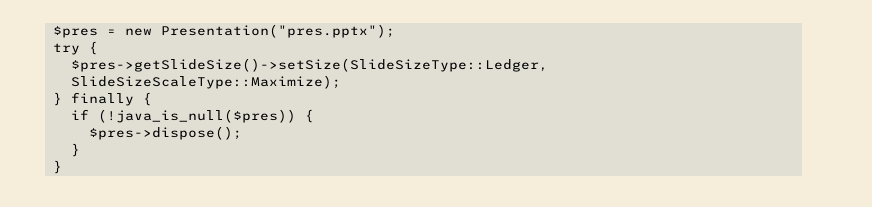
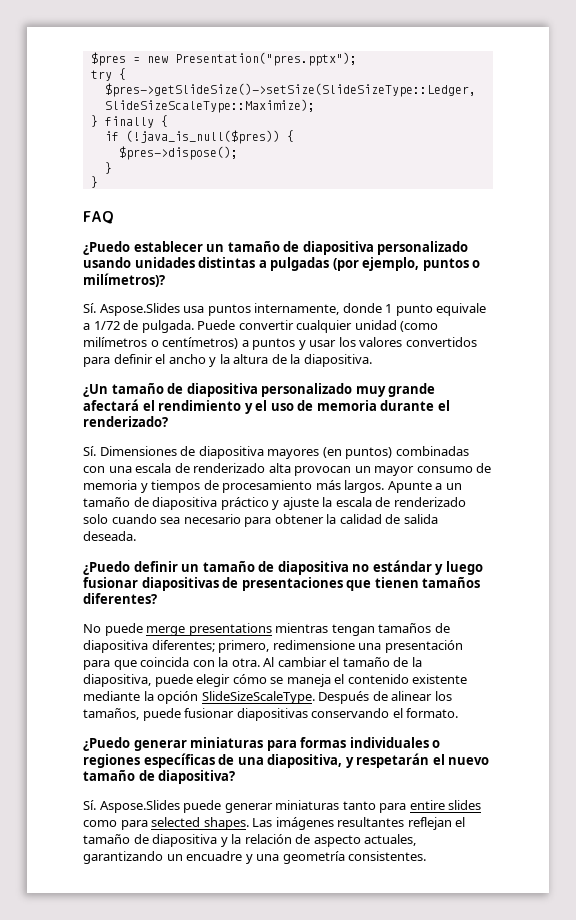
+ FAQ
+ ¿Puedo establecer un tamaño de diapositiva personalizado usando unidades distintas a pulgadas (por ejemplo, puntos o milímetros)?
+ Sí. Aspose.Slides usa puntos internamente, donde 1 punto equivale a 1/72 de pulgada. Puede convertir cualquier unidad (como milímetros o centímetros) a puntos y usar los valores convertidos para definir el ancho y la altura de la diapositiva.
+ ¿Un tamaño de diapositiva personalizado muy grande afectará el rendimiento y el uso de memoria durante el renderizado?
+ Sí. Dimensiones de diapositiva mayores (en puntos) combinadas con una escala de renderizado alta provocan un mayor consumo de memoria y tiempos de procesamiento más largos. Apunte a un tamaño de diapositiva práctico y ajuste la escala de renderizado solo cuando sea necesario para obtener la calidad de salida deseada.
+ ¿Puedo definir un tamaño de diapositiva no estándar y luego fusionar diapositivas de presentaciones que tienen tamaños diferentes?
+ No puede merge presentations mientras tengan tamaños de diapositiva diferentes; primero, redimensione una presentación para que coincida con la otra. Al cambiar el tamaño de la diapositiva, puede elegir cómo se maneja el contenido existente mediante la opción SlideSizeScaleType. Después de alinear los tamaños, puede fusionar diapositivas conservando el formato.
+ ¿Puedo generar miniaturas para formas individuales o regiones específicas de una diapositiva, y respetarán el nuevo tamaño de diapositiva?
+ Sí. Aspose.Slides puede generar miniaturas tanto para entire slides como para selected shapes. Las imágenes resultantes reflejan el tamaño de diapositiva y la relación de aspecto actuales, garantizando un encuadre y una geometría consistentes.

